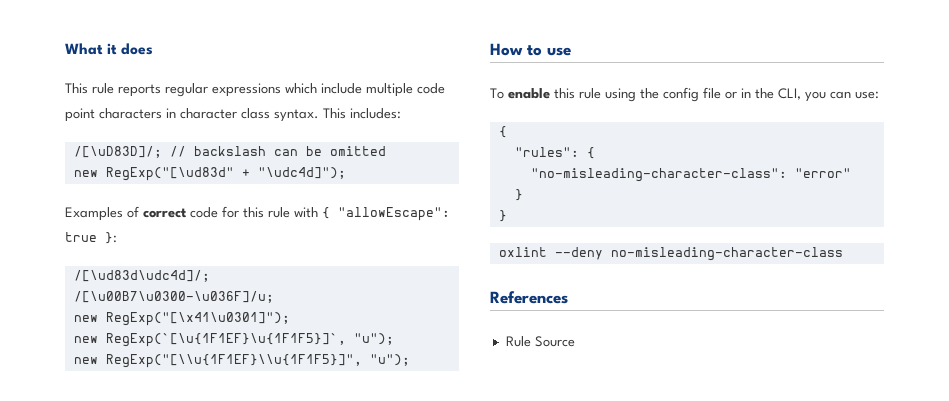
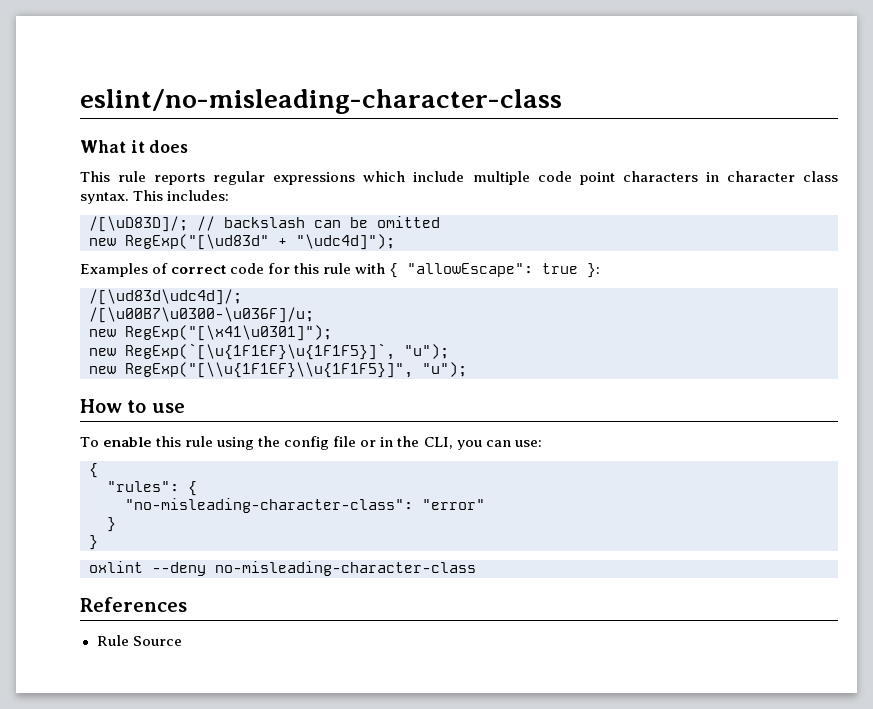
+ eslint/no-misleading-character-class

